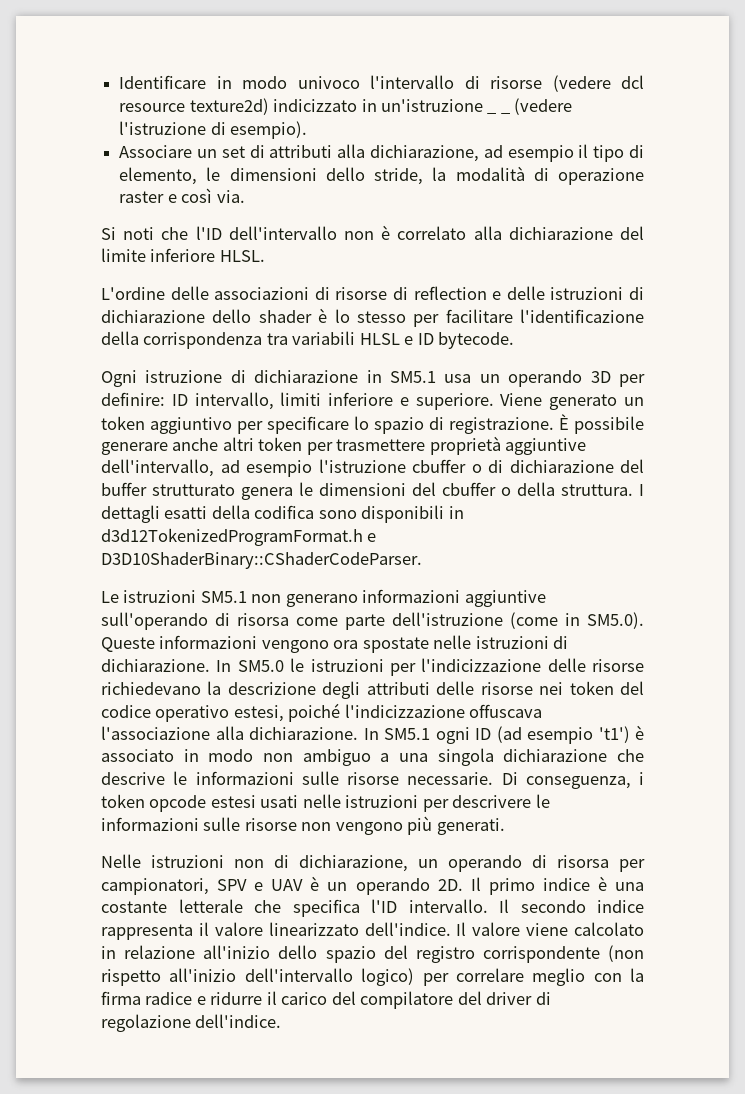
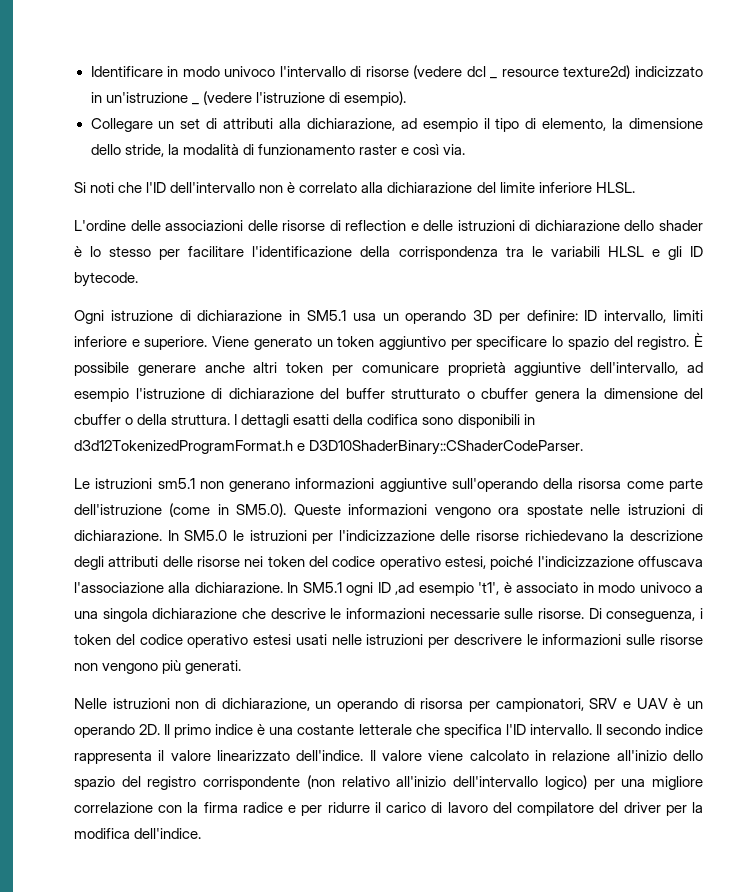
- Identificare in modo univoco l'intervallo di risorse (vedere dcl resource texture2d) indicizzato in un'istruzione _ _ (vedere l'istruzione di esempio).
+ Identificare in modo univoco l'intervallo di risorse (vedere dcl _ resource texture2d) indicizzato in un'istruzione _ (vedere l'istruzione di esempio).
- Associare un set di attributi alla dichiarazione, ad esempio il tipo di elemento, le dimensioni dello stride, la modalità di operazione raster e così via.
+ Collegare un set di attributi alla dichiarazione, ad esempio il tipo di elemento, la dimensione dello stride, la modalità di funzionamento raster e così via.
- L'ordine delle associazioni di risorse di reflection e delle istruzioni di dichiarazione dello shader è lo stesso per facilitare l'identificazione della corrispondenza tra variabili HLSL e ID bytecode.
+ L'ordine delle associazioni delle risorse di reflection e delle istruzioni di dichiarazione dello shader è lo stesso per facilitare l'identificazione della corrispondenza tra le variabili HLSL e gli ID bytecode.
- Viene generato un token aggiuntivo per specificare lo spazio di registrazione.
+ Viene generato un token aggiuntivo per specificare lo spazio del registro.
- È possibile generare anche altri token per trasmettere proprietà aggiuntive dell'intervallo, ad esempio l'istruzione cbuffer o di dichiarazione del buffer strutturato genera le dimensioni del cbuffer o della struttura.
+ È possibile generare anche altri token per comunicare proprietà aggiuntive dell'intervallo, ad esempio l'istruzione di dichiarazione del buffer strutturato o cbuffer genera la dimensione del cbuffer o della struttura.
- Le istruzioni SM5.1 non generano informazioni aggiuntive sull'operando di risorsa come parte dell'istruzione (come in SM5.0). Queste informazioni vengono ora spostate nelle istruzioni di dichiarazione.
+ Le istruzioni sm5.1 non generano informazioni aggiuntive sull'operando della risorsa come parte dell'istruzione (come in SM5.0). Queste informazioni vengono ora spostate nelle istruzioni di dichiarazione.
- In SM5.1 ogni ID (ad esempio 't1') è associato in modo non ambiguo a una singola dichiarazione che descrive le informazioni sulle risorse necessarie.
+ In SM5.1 ogni ID ,ad esempio 't1', è associato in modo univoco a una singola dichiarazione che descrive le informazioni necessarie sulle risorse.
- Di conseguenza, i token opcode estesi usati nelle istruzioni per descrivere le informazioni sulle risorse non vengono più generati.
+ Di conseguenza, i token del codice operativo estesi usati nelle istruzioni per descrivere le informazioni sulle risorse non vengono più generati.
- Nelle istruzioni non di dichiarazione, un operando di risorsa per campionatori, SPV e UAV è un operando 2D.
+ Nelle istruzioni non di dichiarazione, un operando di risorsa per campionatori, SRV e UAV è un operando 2D.
- Il valore viene calcolato in relazione all'inizio dello spazio del registro corrispondente (non rispetto all'inizio dell'intervallo logico) per correlare meglio con la firma radice e ridurre il carico del compilatore del driver di regolazione dell'indice.
+ Il valore viene calcolato in relazione all'inizio dello spazio del registro corrispondente (non relativo all'inizio dell'intervallo logico) per una migliore correlazione con la firma radice e per ridurre il carico di lavoro del compilatore del driver per la modifica dell'indice.

